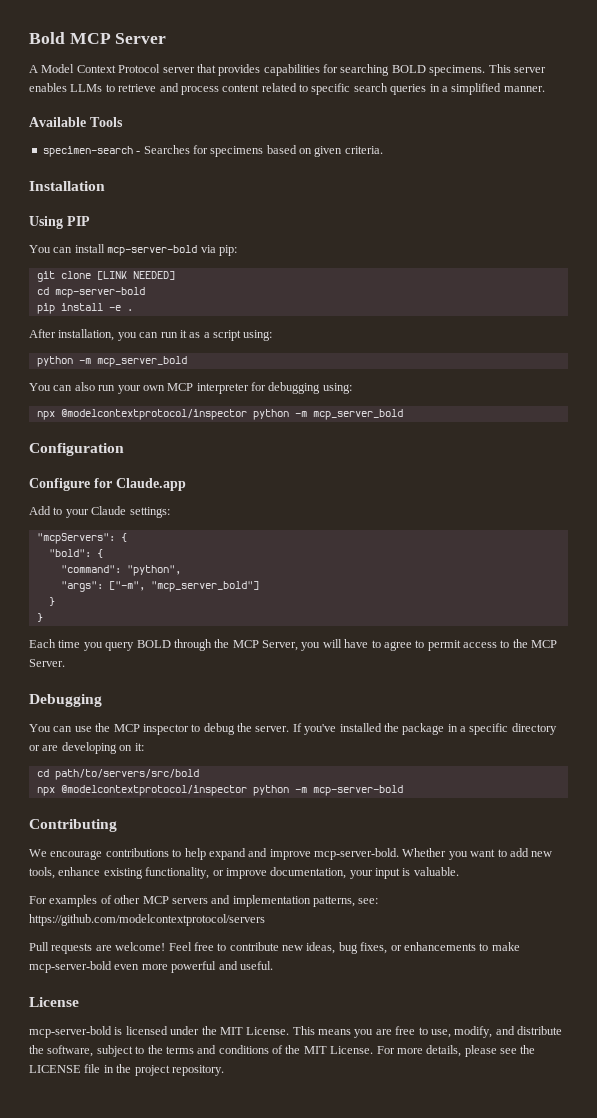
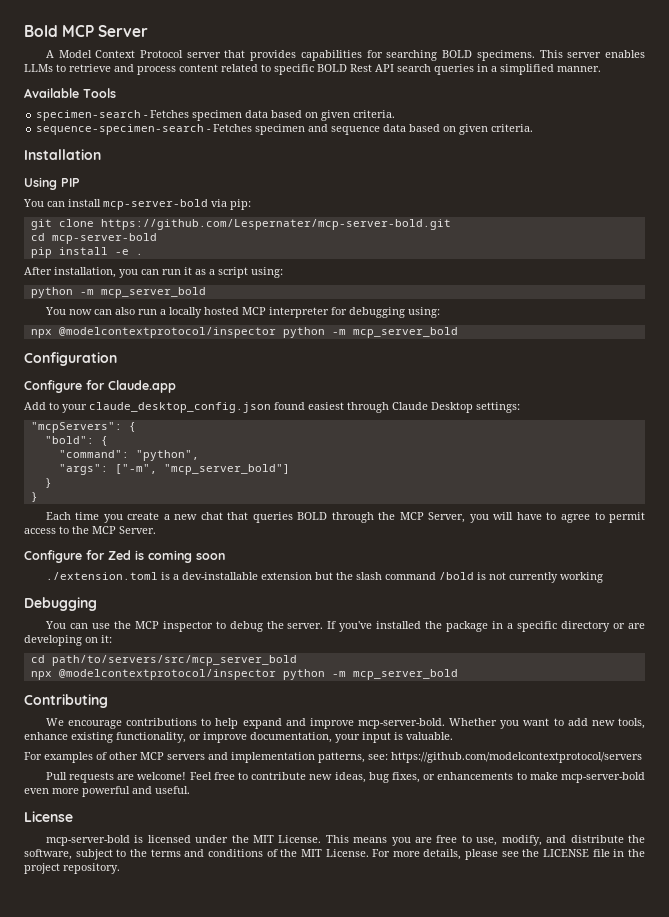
- This server enables LLMs to retrieve and process content related to specific search queries in a simplified manner.
+ This server enables LLMs to retrieve and process content related to specific BOLD Rest API search queries in a simplified manner.
- specimen-search - Searches for specimens based on given criteria.
+ specimen-search - Fetches specimen data based on given criteria.
+ sequence-specimen-search - Fetches specimen and sequence data based on given criteria.
- git clone [LINK NEEDED]
+ git clone https://github.com/Lespernater/mcp-server-bold.git
- You can also run your own MCP interpreter for debugging using:
+ You now can also run a locally hosted MCP interpreter for debugging using:
- Add to your Claude settings:
+ Add to your claude_desktop_config.json found easiest through Claude Desktop settings:
- Each time you query BOLD through the MCP Server, you will have to agree to permit access to the MCP Server.
+ Each time you create a new chat that queries BOLD through the MCP Server, you will have to agree to permit access to the MCP Server.
+ Configure for Zed is coming soon
+ ./extension.toml is a dev-installable extension but the slash command /bold is not currently working
- cd path/to/servers/src/bold
- npx @modelcontextprotocol/inspector python -m mcp-server-bold
+ cd path/to/servers/src/mcp_server_bold
+ npx @modelcontextprotocol/inspector python -m mcp_server_bold

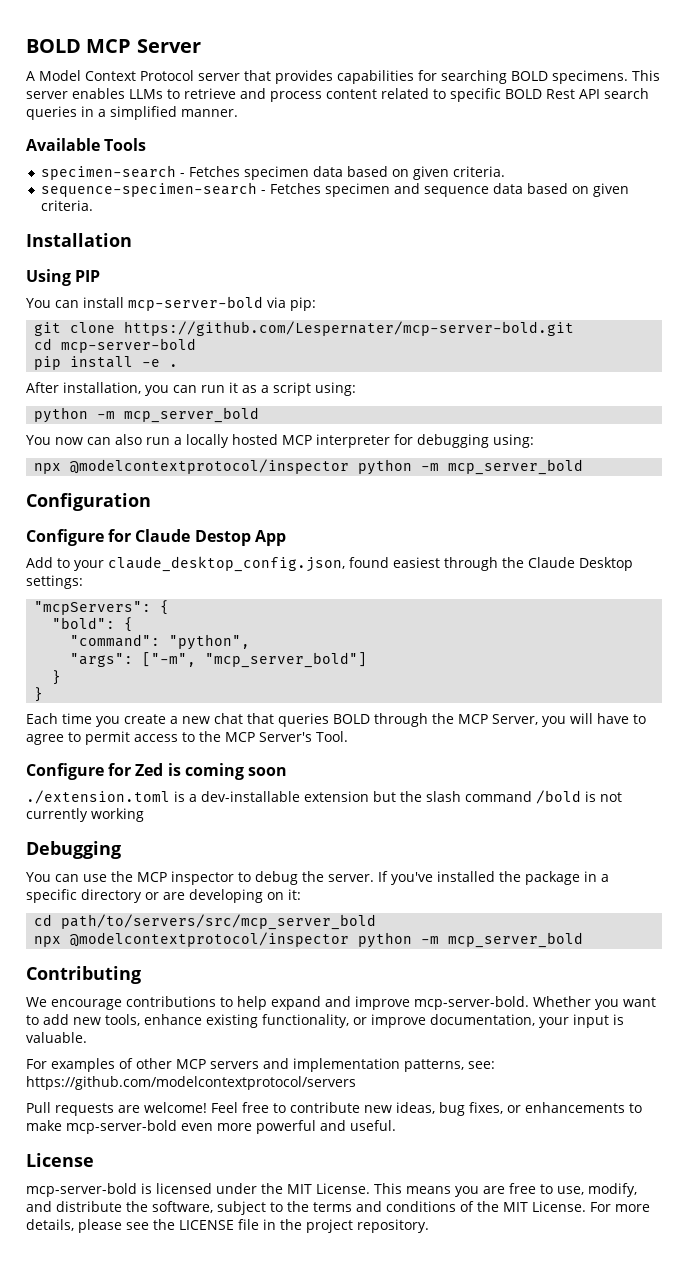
- Bold MCP Server
+ BOLD MCP Server
- Configure for Claude.app
+ Configure for Claude Destop App
- Add to your claude_desktop_config.json found easiest through Claude Desktop settings:
+ Add to your claude_desktop_config.json, found easiest through the Claude Desktop settings:
- Each time you create a new chat that queries BOLD through the MCP Server, you will have to agree to permit access to the MCP Server.
+ Each time you create a new chat that queries BOLD through the MCP Server, you will have to agree to permit access to the MCP Server's Tool.

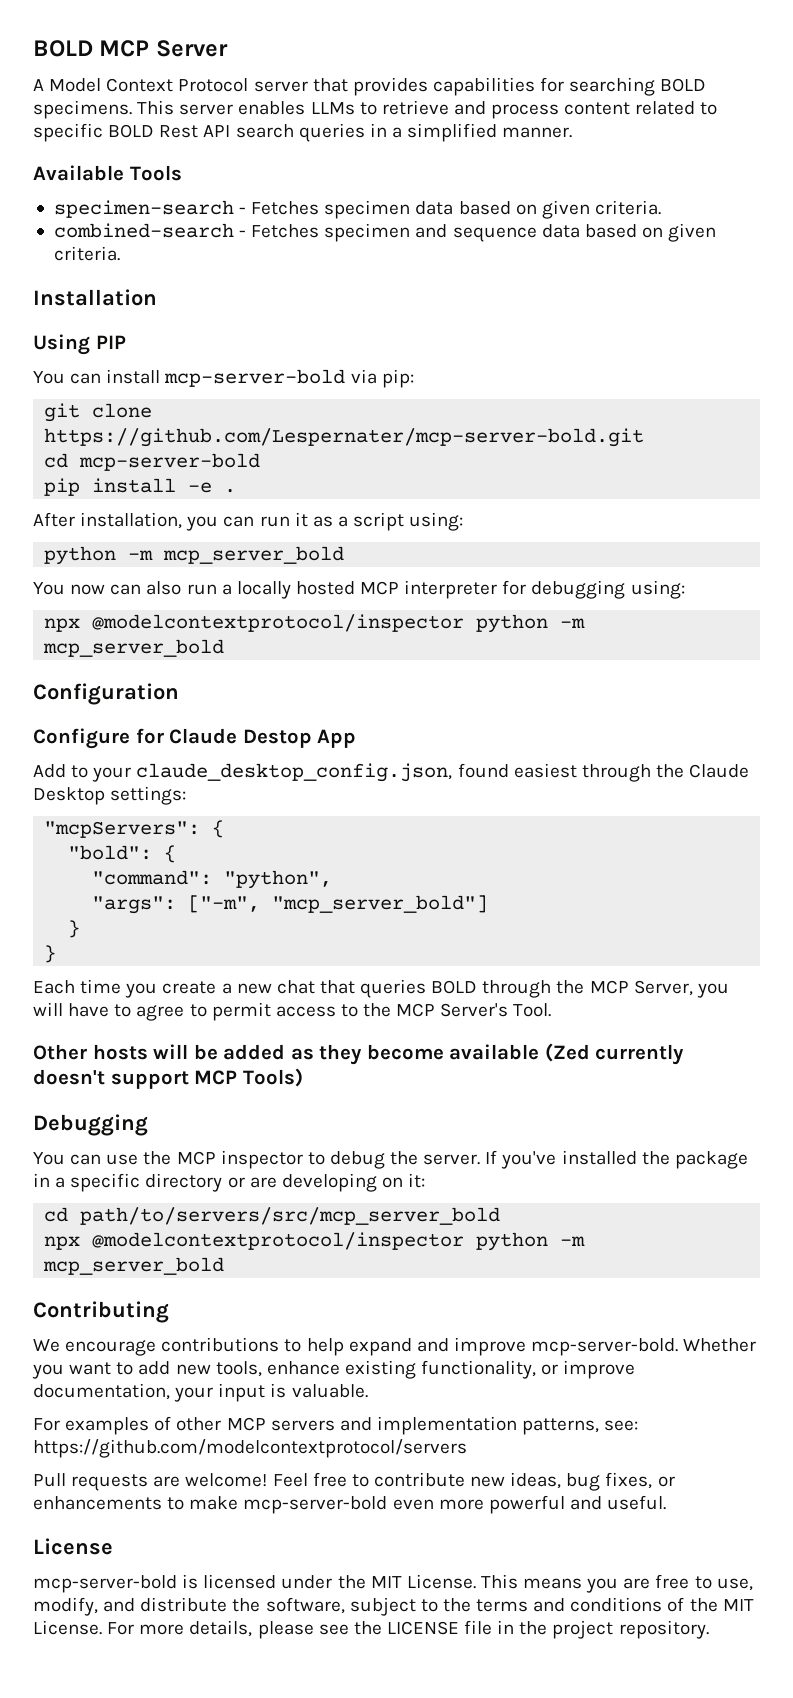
- sequence-specimen-search - Fetches specimen and sequence data based on given criteria.
+ combined-search - Fetches specimen and sequence data based on given criteria.
- Configure for Zed is coming soon
- ./extension.toml is a dev-installable extension but the slash command /bold is not currently working
+ Other hosts will be added as they become available (Zed currently doesn't support MCP Tools)

